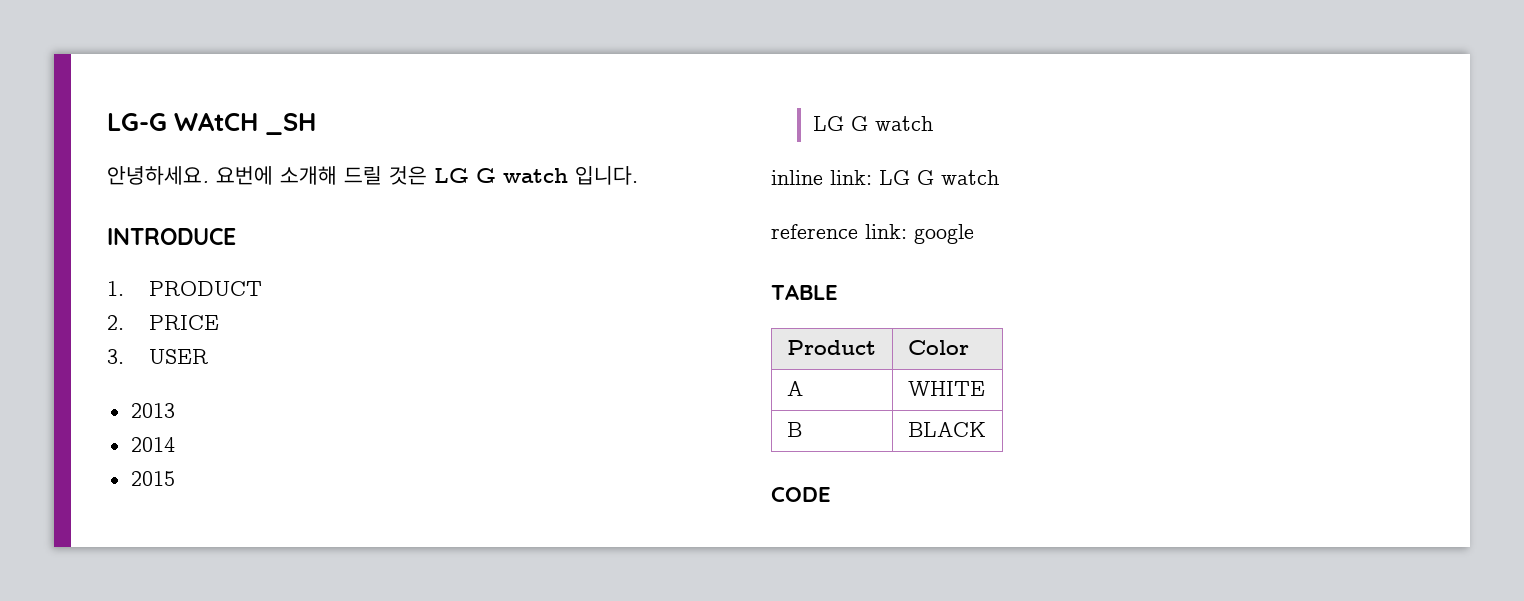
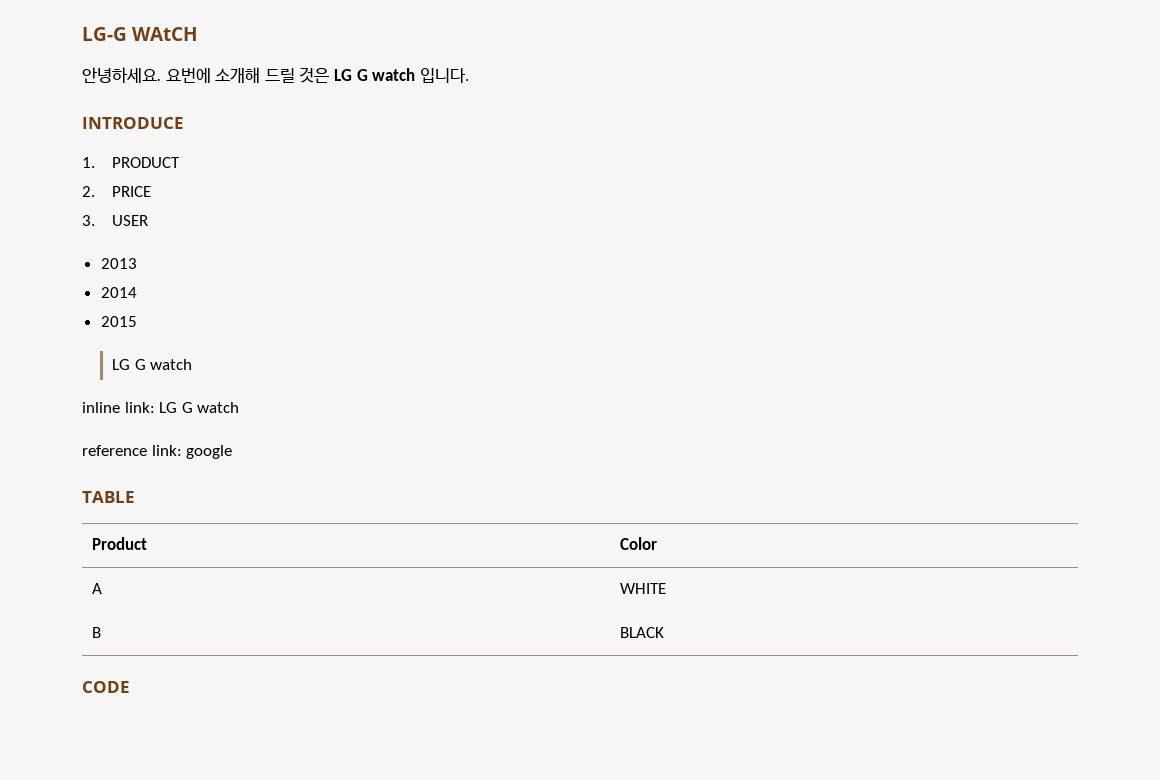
- LG-G WAtCH _SH
+ LG-G WAtCH

